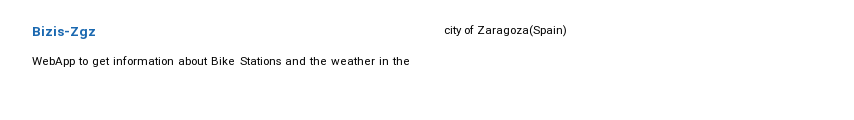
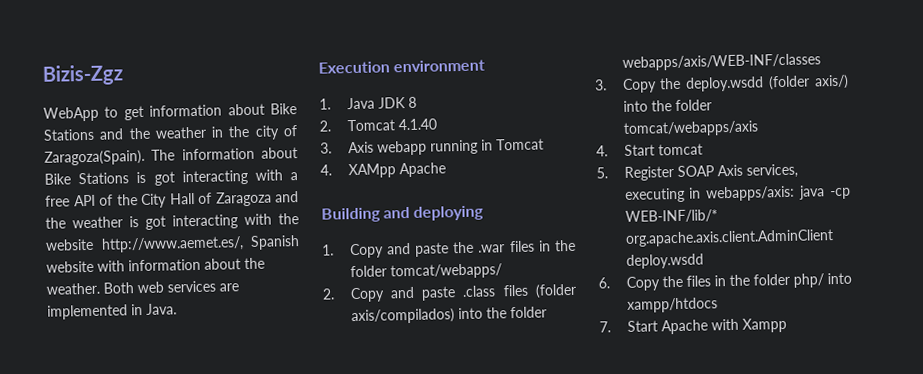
- WebApp to get information about Bike Stations and the weather in the city of Zaragoza(Spain)
+ WebApp to get information about Bike Stations and the weather in the city of Zaragoza(Spain). The information about Bike Stations is got interacting with a free API of the City Hall of Zaragoza and the weather is got interacting with the website http://www.aemet.es/, Spanish website with information about the weather. Both web services are implemented in Java.
+ Execution environment
+ 1. Java JDK 8
+ 2. Tomcat 4.1.40
+ 3. Axis webapp running in Tomcat
+ 4. XAMpp Apache
+ Building and deploying
+ 1. Copy and paste the .war files in the folder tomcat/webapps/
+ 2. Copy and paste .class files (folder axis/compilados) into the folder webapps/axis/WEB-INF/classes
+ 3. Copy the deploy.wsdd (folder axis/) into the folder tomcat/webapps/axis
+ 4. Start tomcat
+ 5. Register SOAP Axis services, executing in webapps/axis: java -cp WEB-INF/lib/* org.apache.axis.client.AdminClient deploy.wsdd
+ 6. Copy the files in the folder php/ into xampp/htdocs
+ 7. Start Apache with Xampp

